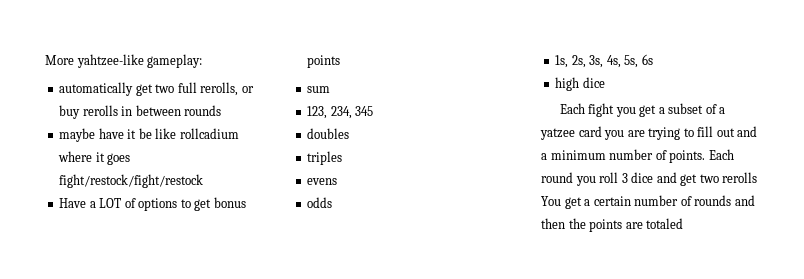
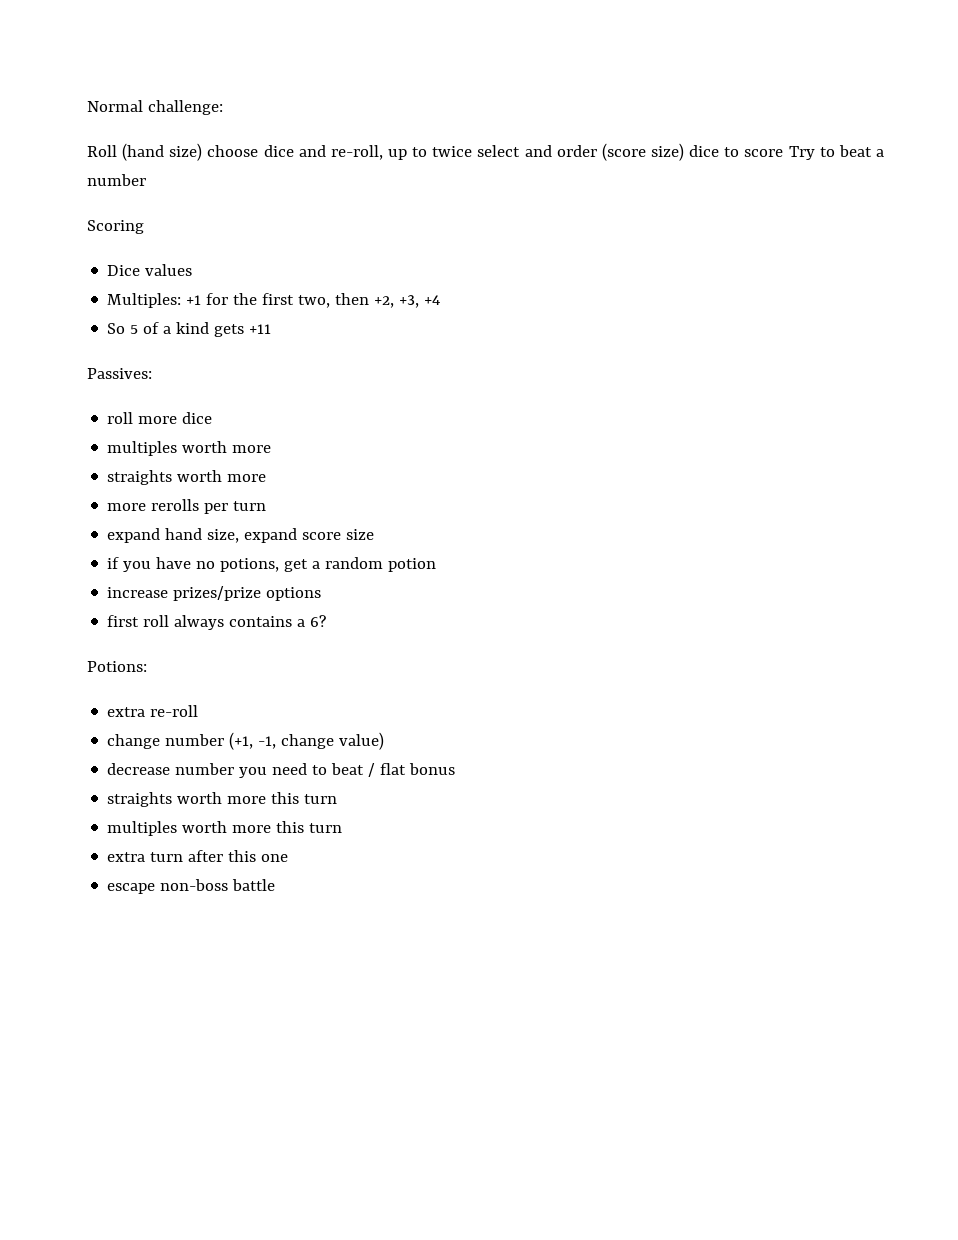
- More yahtzee-like gameplay:
- automatically get two full rerolls, or buy rerolls in between rounds
- maybe have it be like rollcadium where it goes fight/restock/fight/restock
- Have a LOT of options to get bonus points
- sum
- 123, 234, 345
- doubles
- triples
- evens
- odds
- 1s, 2s, 3s, 4s, 5s, 6s
- high dice
- Each fight you get a subset of a yatzee card you are trying to fill out and a minimum number of points. Each round you roll 3 dice and get two rerolls You get a certain number of rounds and then the points are totaled
+ Normal challenge:
+ Roll (hand size) choose dice and re-roll, up to twice select and order (score size) dice to score Try to beat a number
+ Scoring
+ Dice values
+ Multiples: +1 for the first two, then +2, +3, +4
+ So 5 of a kind gets +11
+ Passives:
+ roll more dice
+ multiples worth more
+ straights worth more
+ more rerolls per turn
+ expand hand size, expand score size
+ if you have no potions, get a random potion
+ increase prizes/prize options
+ first roll always contains a 6?
+ Potions:
+ extra re-roll
+ change number (+1, -1, change value)
+ decrease number you need to beat / flat bonus
+ straights worth more this turn
+ multiples worth more this turn
+ extra turn after this one
+ escape non-boss battle

